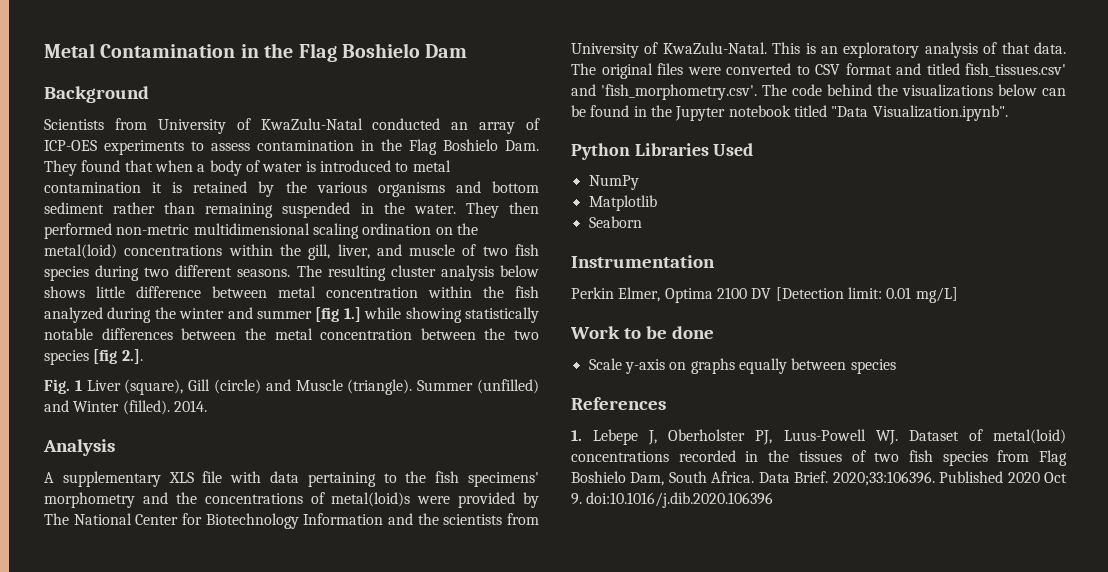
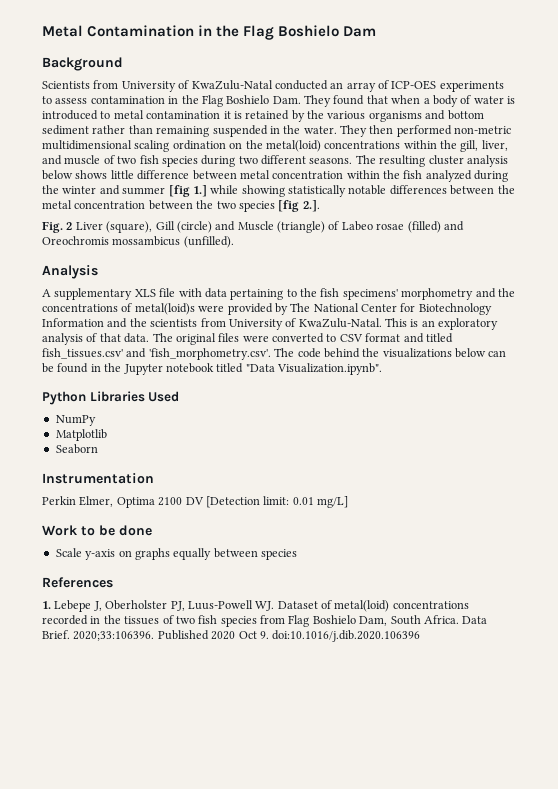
- Fig. 1 Liver (square), Gill (circle) and Muscle (triangle). Summer (unfilled) and Winter (filled). 2014.
+ Fig. 2 Liver (square), Gill (circle) and Muscle (triangle) of Labeo rosae (filled) and Oreochromis mossambicus (unfilled).

